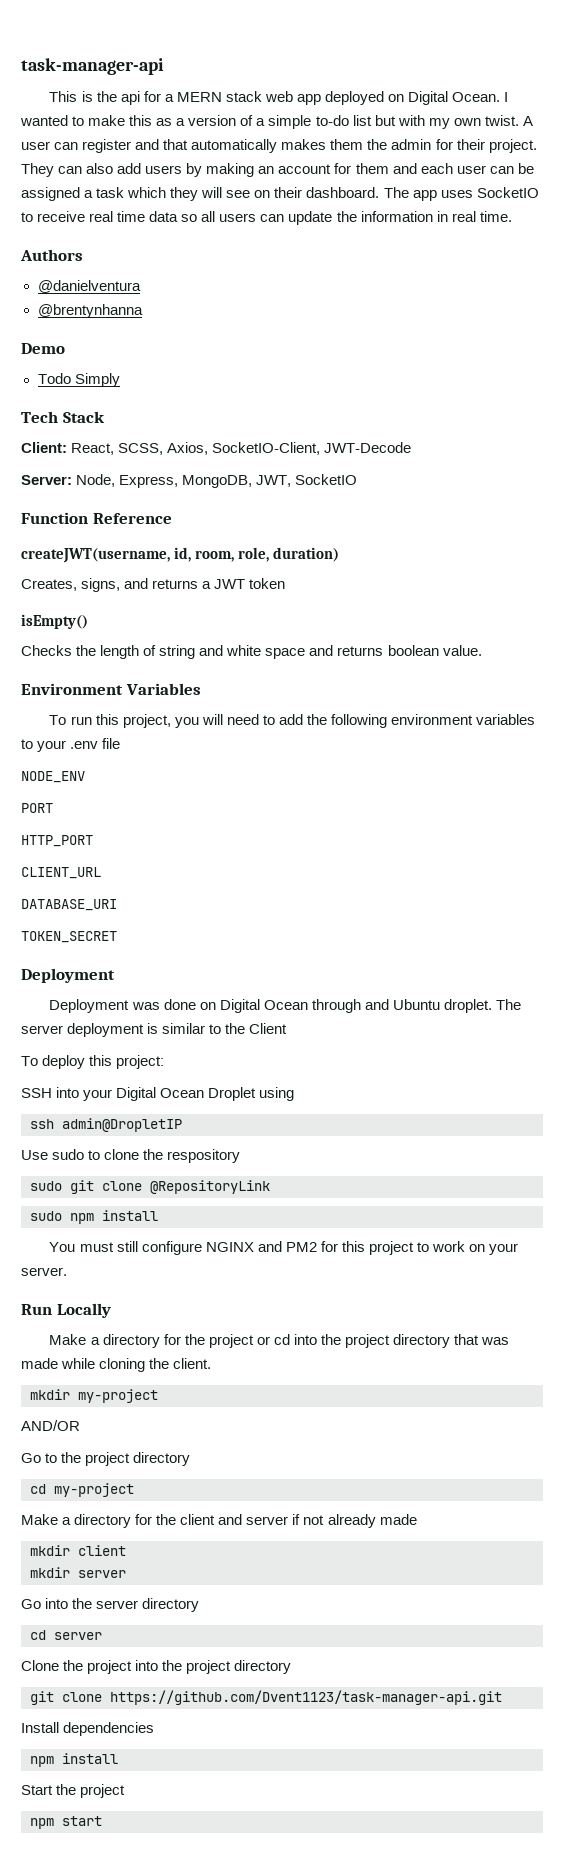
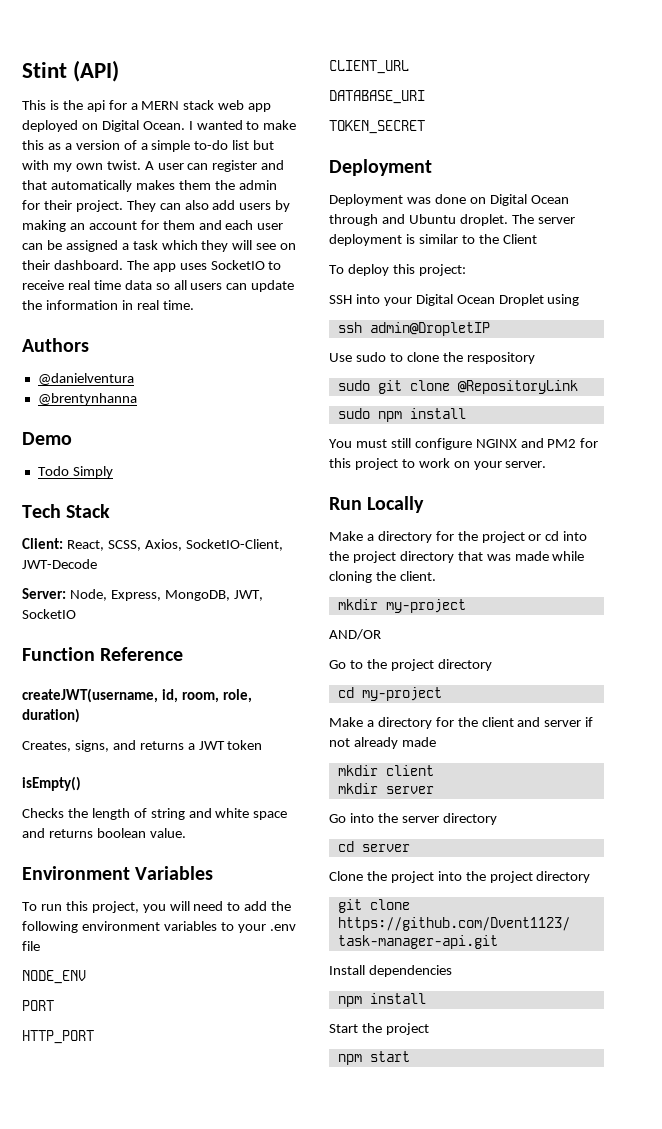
- task-manager-api
+ Stint (API)

